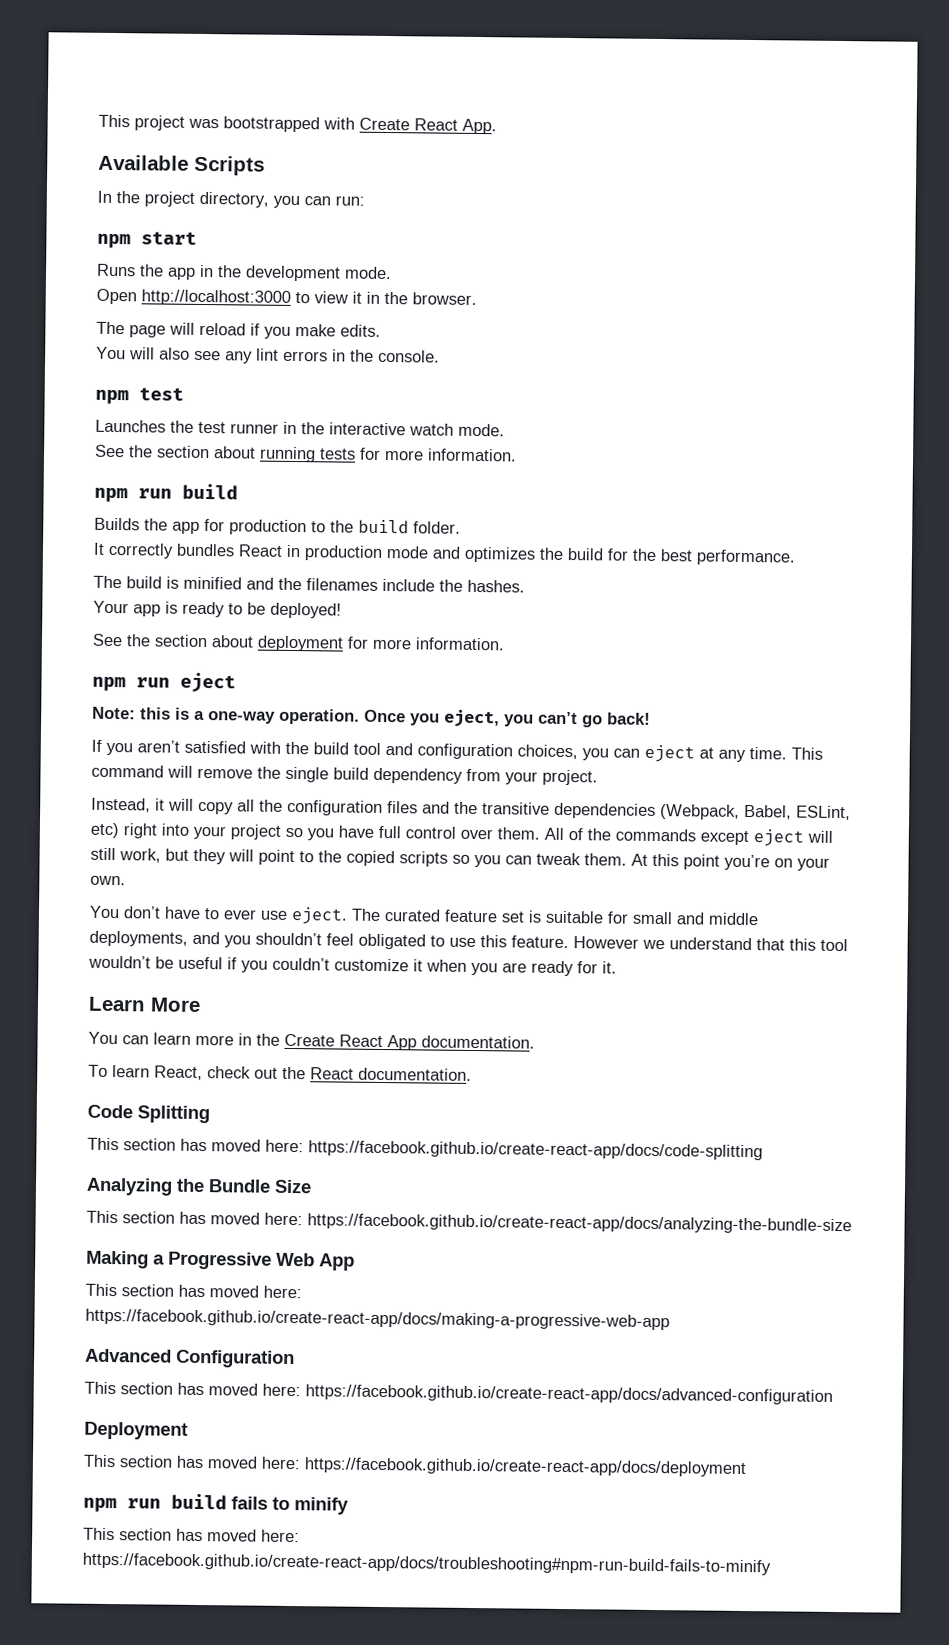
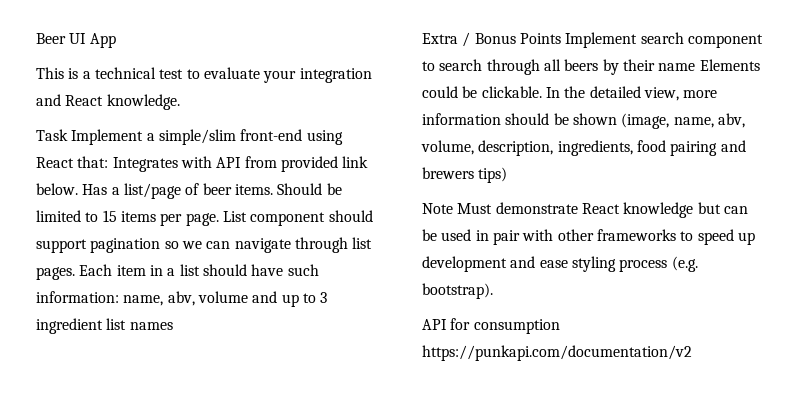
- This project was bootstrapped with Create React App.
- Available Scripts
- In the project directory, you can run:
- npm start
- Runs the app in the development mode.
- Open http://localhost:3000 to view it in the browser.
- The page will reload if you make edits.
- You will also see any lint errors in the console.
- npm test
- Launches the test runner in the interactive watch mode.
- See the section about running tests for more information.
- npm run build
- Builds the app for production to the build folder.
- It correctly bundles React in production mode and optimizes the build for the best performance.
- The build is minified and the filenames include the hashes.
- Your app is ready to be deployed!
- See the section about deployment for more information.
- npm run eject
- Note: this is a one-way operation. Once you eject, you can’t go back!
- If you aren’t satisfied with the build tool and configuration choices, you can eject at any time. This command will remove the single build dependency from your project.
- Instead, it will copy all the configuration files and the transitive dependencies (Webpack, Babel, ESLint, etc) right into your project so you have full control over them. All of the commands except eject will still work, but they will point to the copied scripts so you can tweak them. At this point you’re on your own.
- You don’t have to ever use eject. The curated feature set is suitable for small and middle deployments, and you shouldn’t feel obligated to use this feature. However we understand that this tool wouldn’t be useful if you couldn’t customize it when you are ready for it.
- Learn More
- You can learn more in the Create React App documentation.
- To learn React, check out the React documentation.
- Code Splitting
- This section has moved here: https://facebook.github.io/create-react-app/docs/code-splitting
- Analyzing the Bundle Size
- This section has moved here: https://facebook.github.io/create-react-app/docs/analyzing-the-bundle-size
- Making a Progressive Web App
- This section has moved here: https://facebook.github.io/create-react-app/docs/making-a-progressive-web-app
- Advanced Configuration
- This section has moved here: https://facebook.github.io/create-react-app/docs/advanced-configuration
- Deployment
- This section has moved here: https://facebook.github.io/create-react-app/docs/deployment
- npm run build fails to minify
- This section has moved here: https://facebook.github.io/create-react-app/docs/troubleshooting#npm-run-build-fails-to-minify
+ Beer UI App
+ This is a technical test to evaluate your integration and React knowledge.
+ Task Implement a simple/slim front-end using React that: Integrates with API from provided link below. Has a list/page of beer items. Should be limited to 15 items per page. List component should support pagination so we can navigate through list pages. Each item in a list should have such information: name, abv, volume and up to 3 ingredient list names
+ Extra / Bonus Points Implement search component to search through all beers by their name Elements could be clickable. In the detailed view, more information should be shown (image, name, abv, volume, description, ingredients, food pairing and brewers tips)
+ Note Must demonstrate React knowledge but can be used in pair with other frameworks to speed up development and ease styling process (e.g. bootstrap).
+ API for consumption https://punkapi.com/documentation/v2

